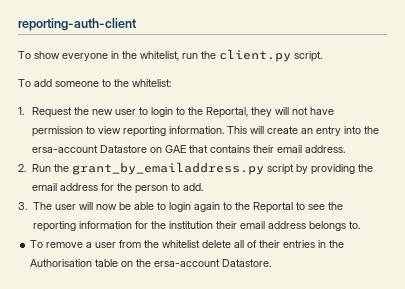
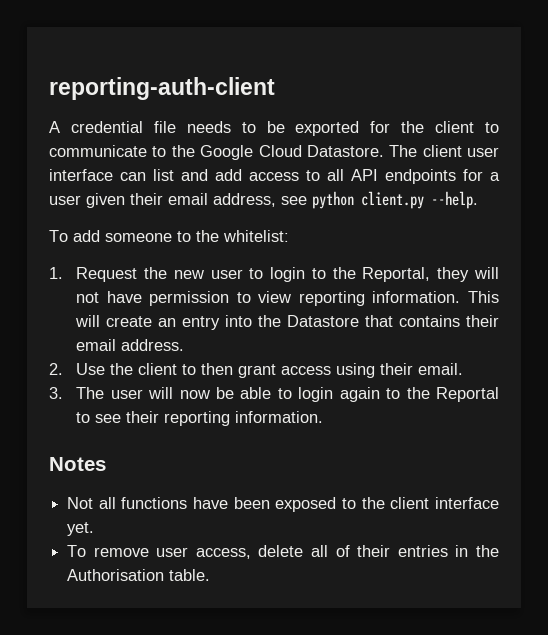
- To show everyone in the whitelist, run the client.py script.
+ A credential file needs to be exported for the client to communicate to the Google Cloud Datastore. The client user interface can list and add access to all API endpoints for a user given their email address, see python client.py --help.
- This will create an entry into the ersa-account Datastore on GAE that contains their email address.
+ This will create an entry into the Datastore that contains their email address.
- 2. Run the grant_by_emailaddress.py script by providing the email address for the person to add.
+ 2. Use the client to then grant access using their email.
- 3. The user will now be able to login again to the Reportal to see the reporting information for the institution their email address belongs to.
- To remove a user from the whitelist delete all of their entries in the Authorisation table on the ersa-account Datastore.
+ 3. The user will now be able to login again to the Reportal to see their reporting information.
+ Notes
+ Not all functions have been exposed to the client interface yet.
+ To remove user access, delete all of their entries in the Authorisation table.

